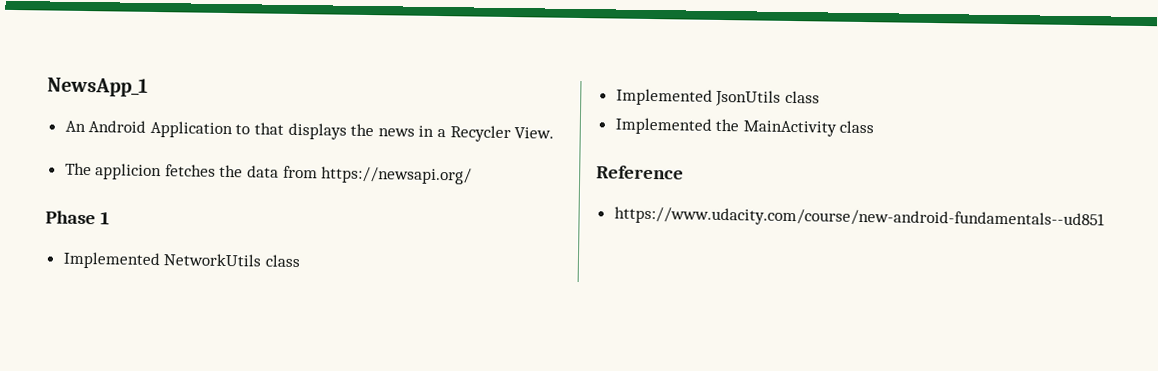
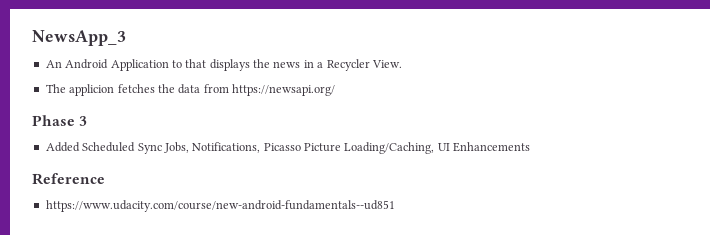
- NewsApp_1
+ NewsApp_3
- Phase 1
- Implemented NetworkUtils class
- Implemented JsonUtils class
- Implemented the MainActivity class
+ Phase 3
+ Added Scheduled Sync Jobs, Notifications, Picasso Picture Loading/Caching, UI Enhancements

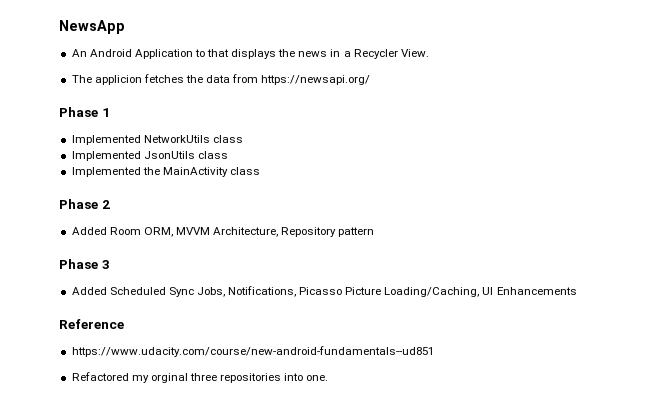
- NewsApp_3
+ NewsApp
+ Phase 1
+ Implemented NetworkUtils class
+ Implemented JsonUtils class
+ Implemented the MainActivity class
+ Phase 2
+ Added Room ORM, MVVM Architecture, Repository pattern
+ Refactored my orginal three repositories into one.

